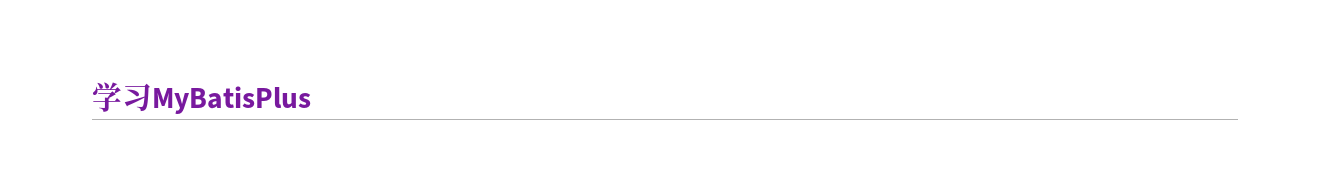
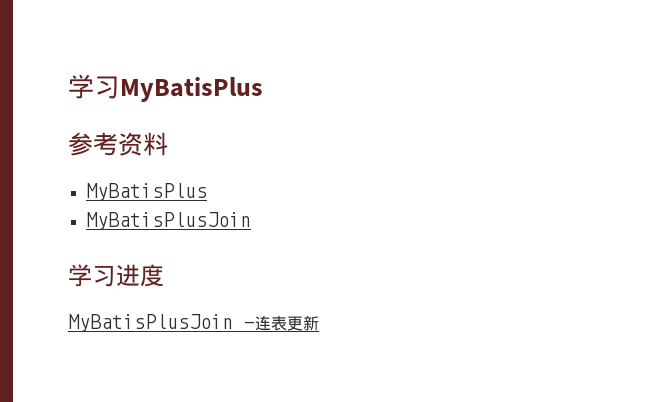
+ 参考资料
+ MyBatisPlus
+ MyBatisPlusJoin
+ 学习进度
+ MyBatisPlusJoin -连表更新

